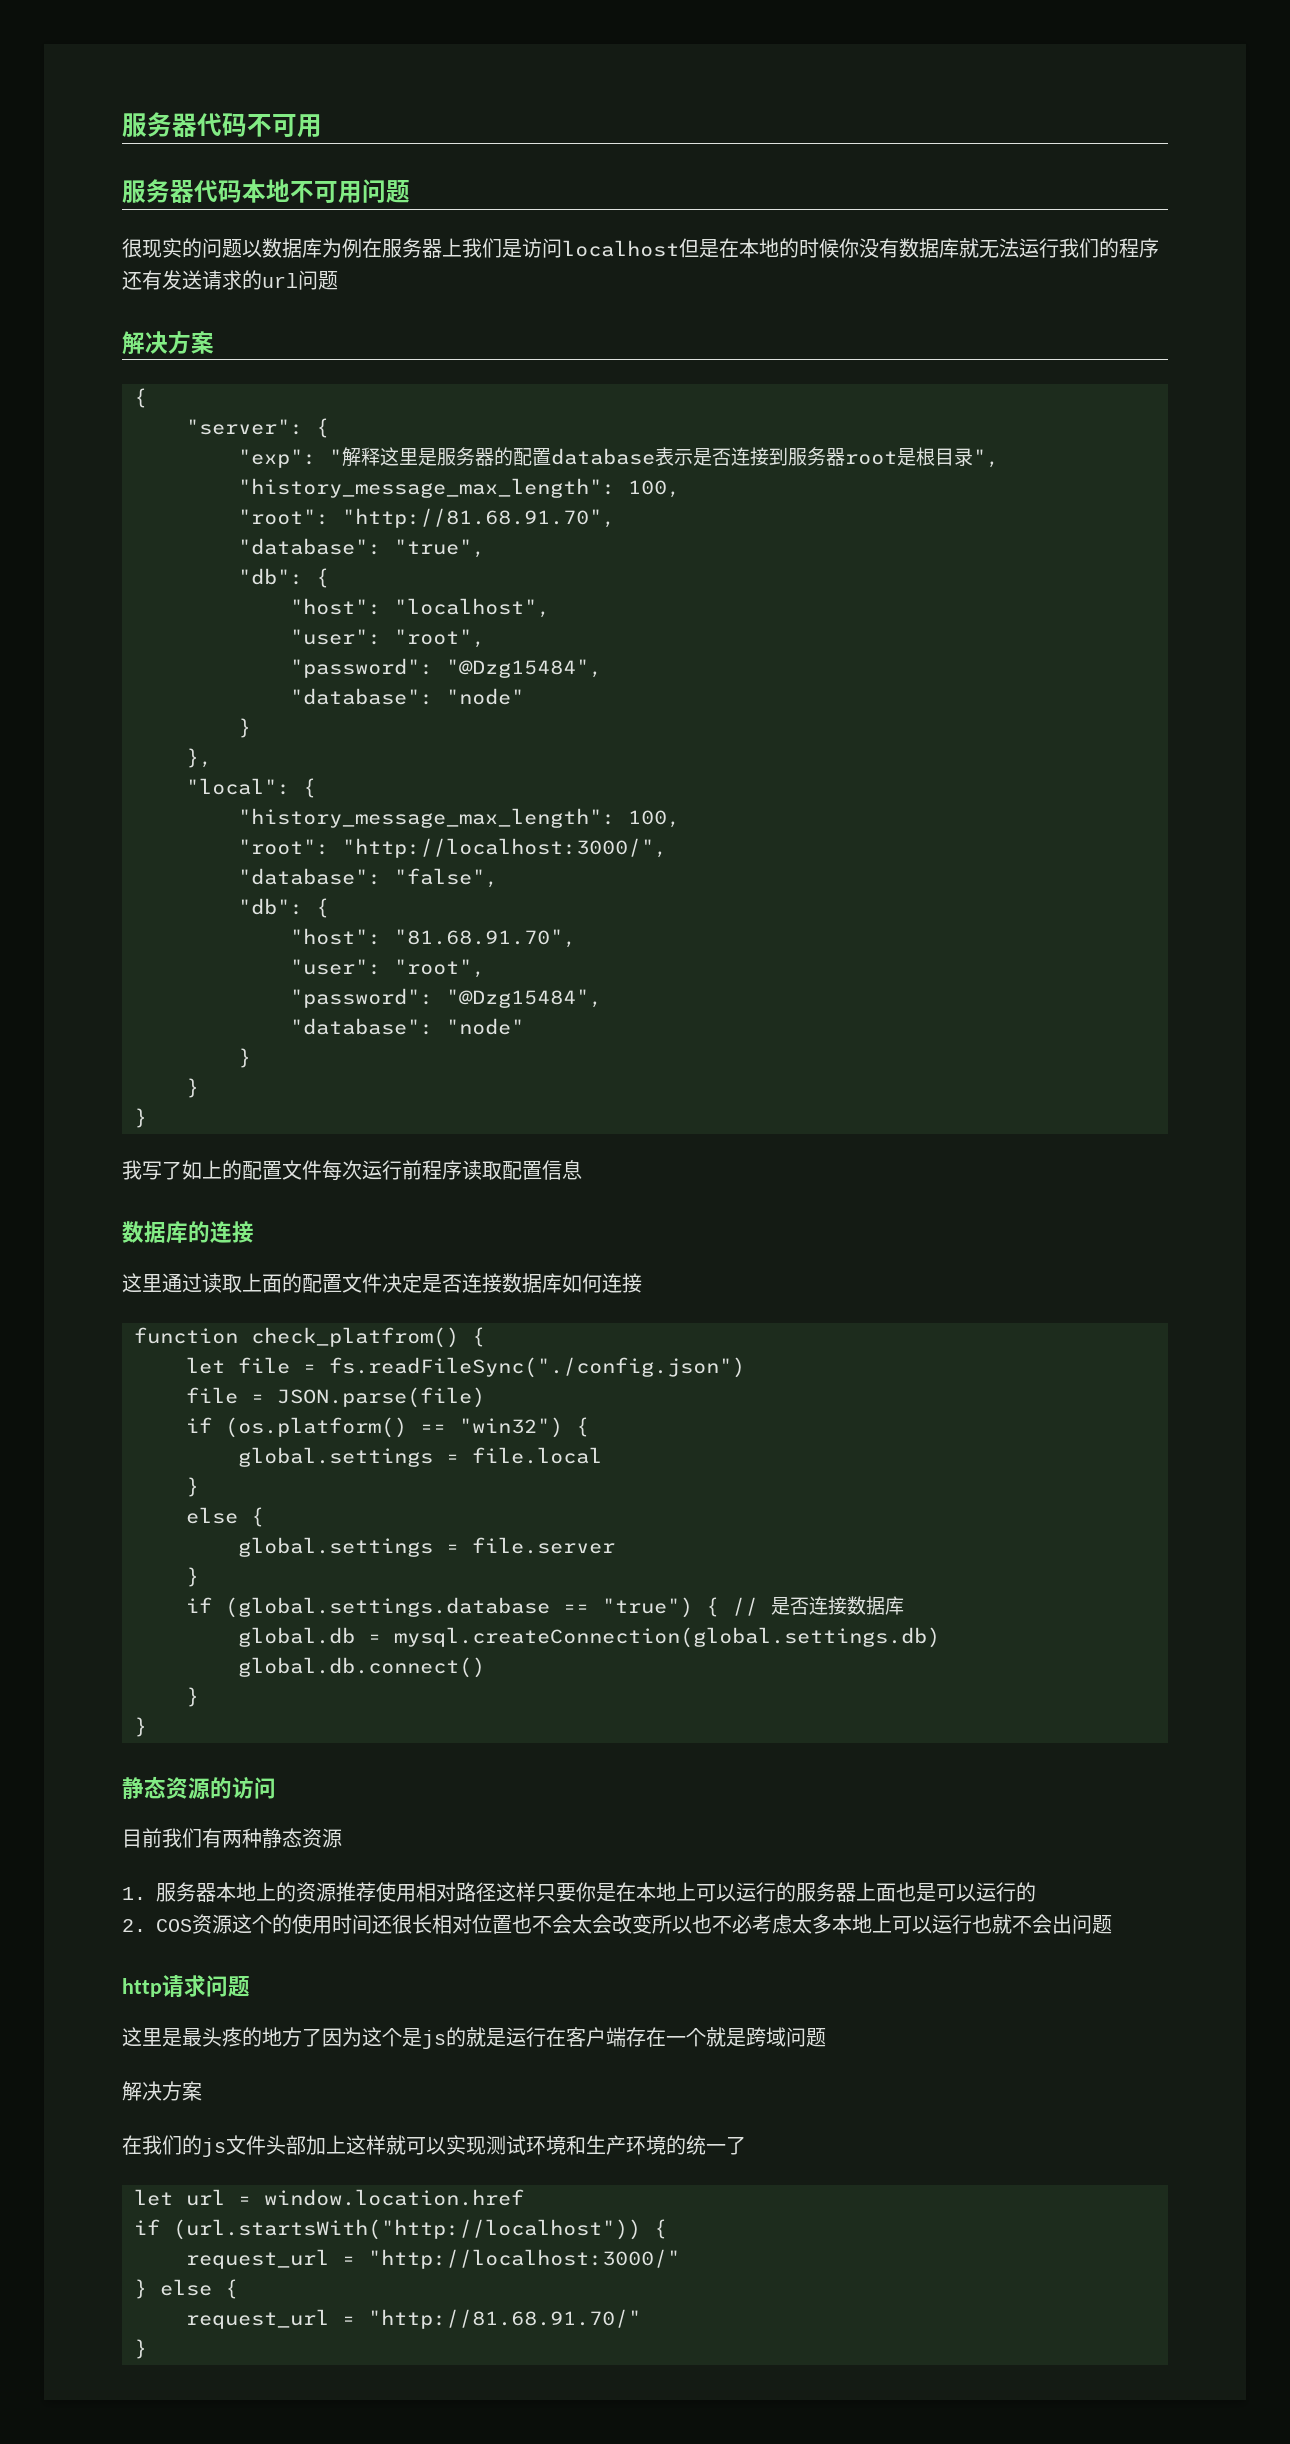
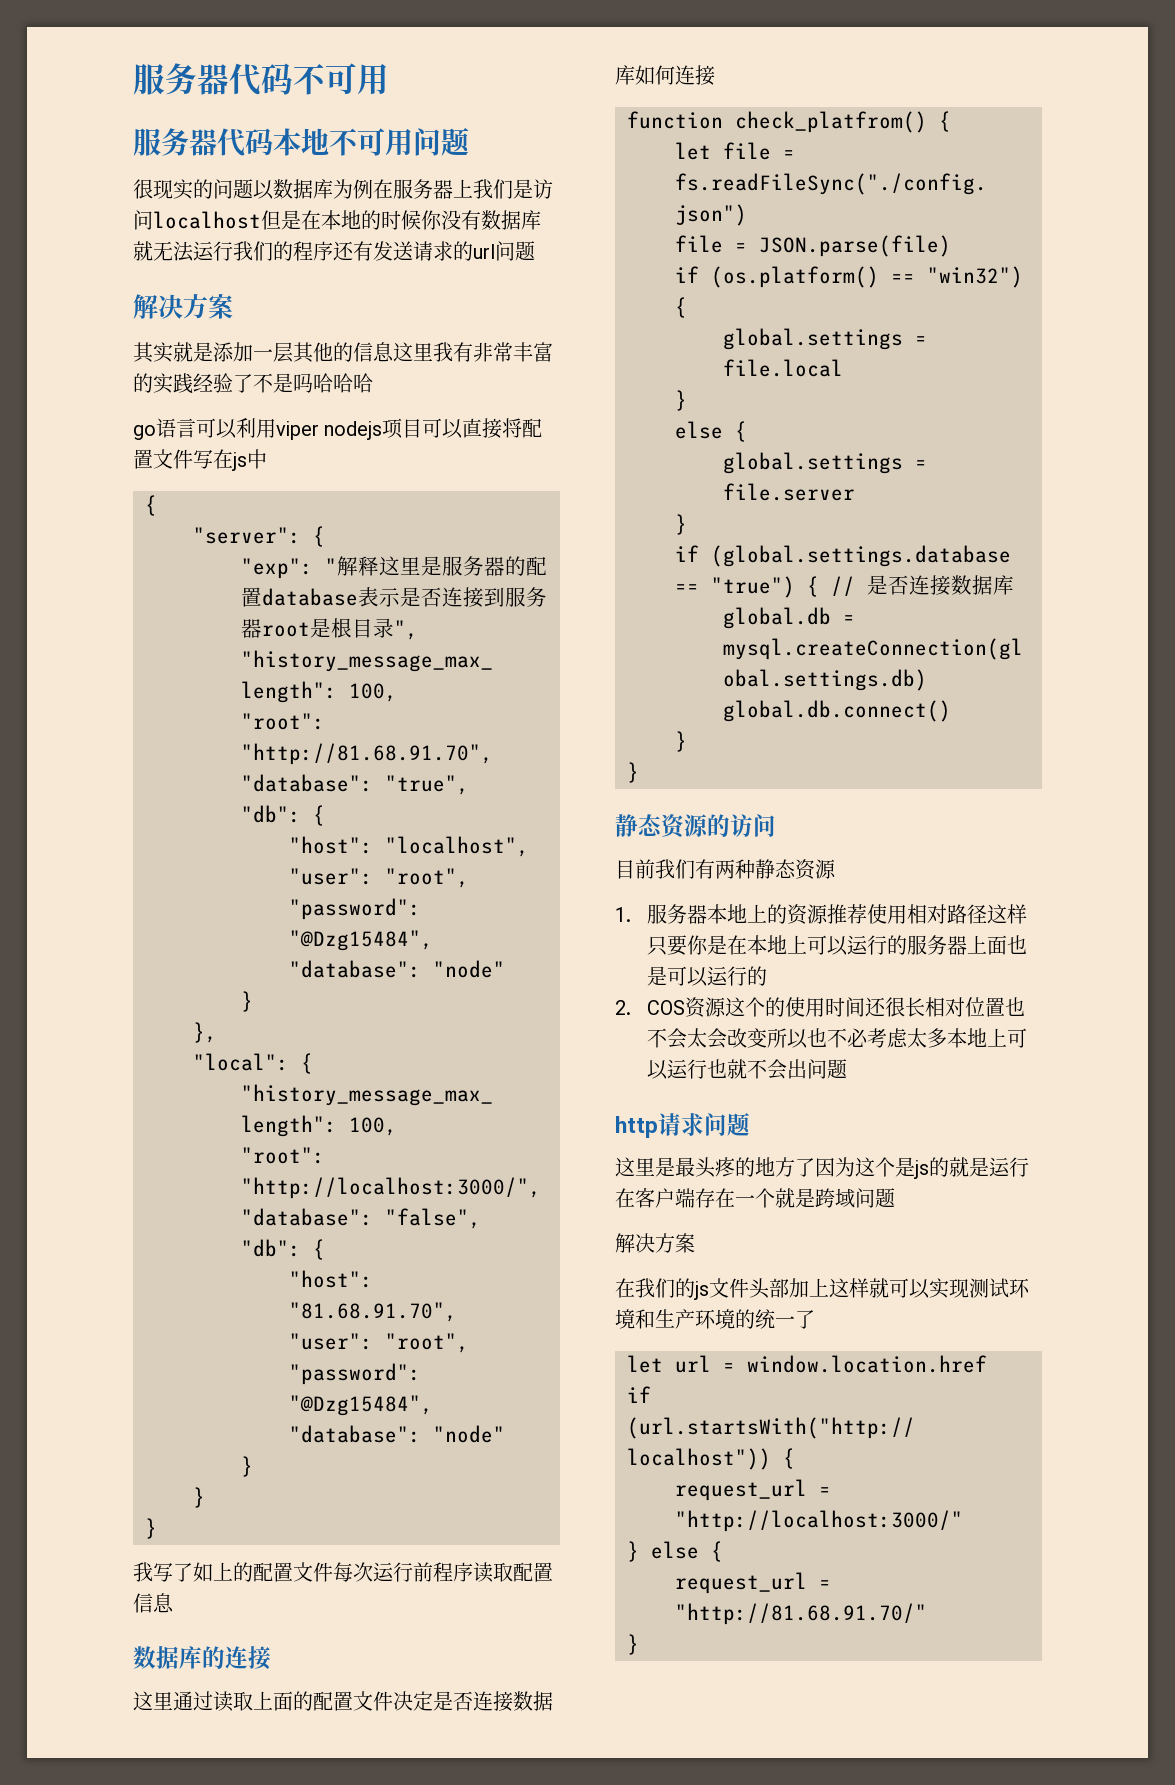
+ 其实就是添加一层其他的信息这里我有非常丰富的实践经验了不是吗哈哈哈
+ go语言可以利用viper nodejs项目可以直接将配置文件写在js中

